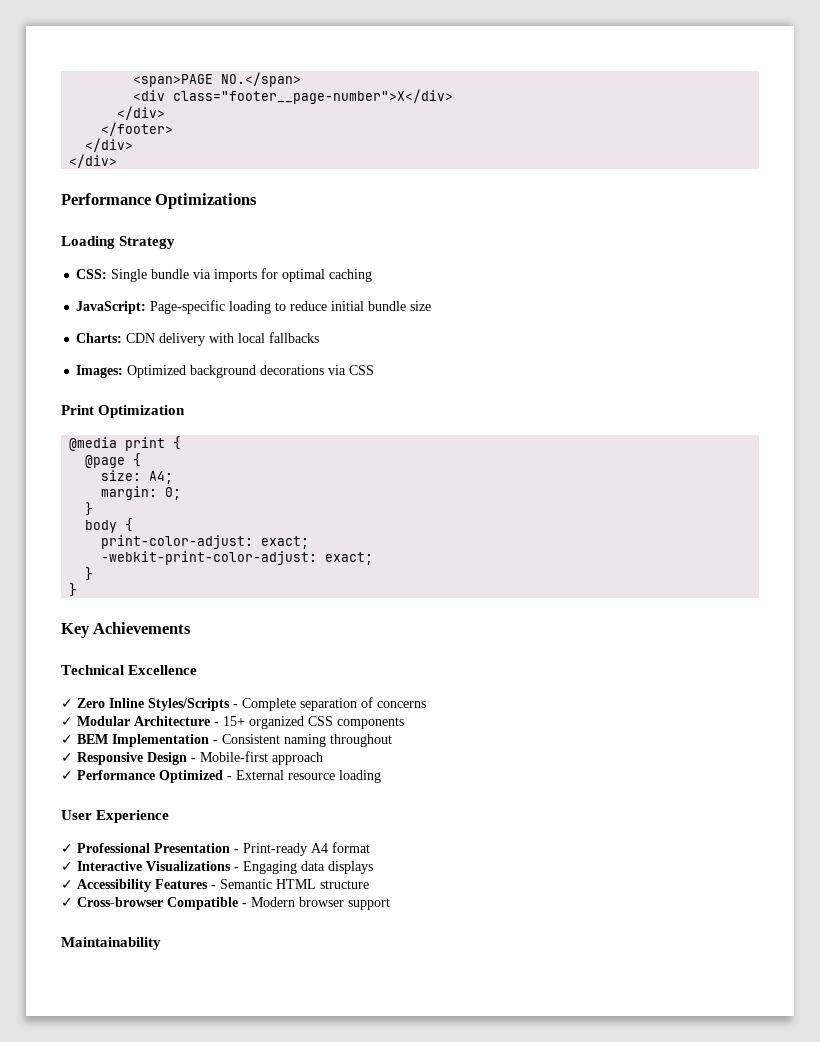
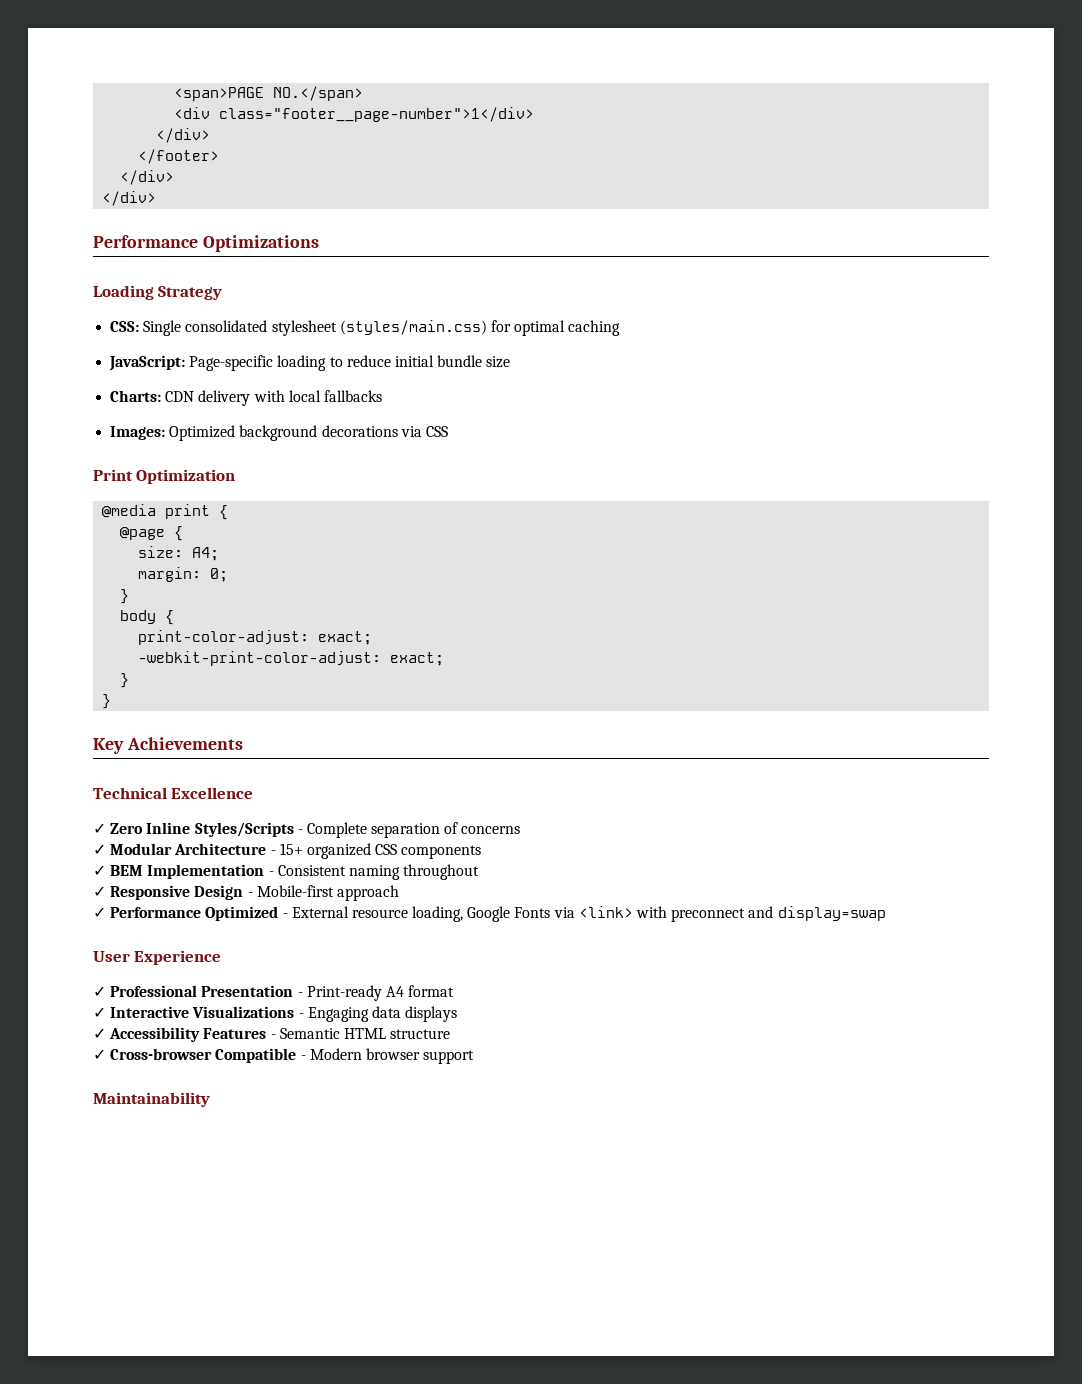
- <div class="footer__page-number">X</div>
+ <div class="footer__page-number">1</div>
- CSS: Single bundle via imports for optimal caching
+ CSS: Single consolidated stylesheet (styles/main.css) for optimal caching
- ✓ Performance Optimized - External resource loading
+ ✓ Performance Optimized - External resource loading, Google Fonts via <link> with preconnect and display=swap

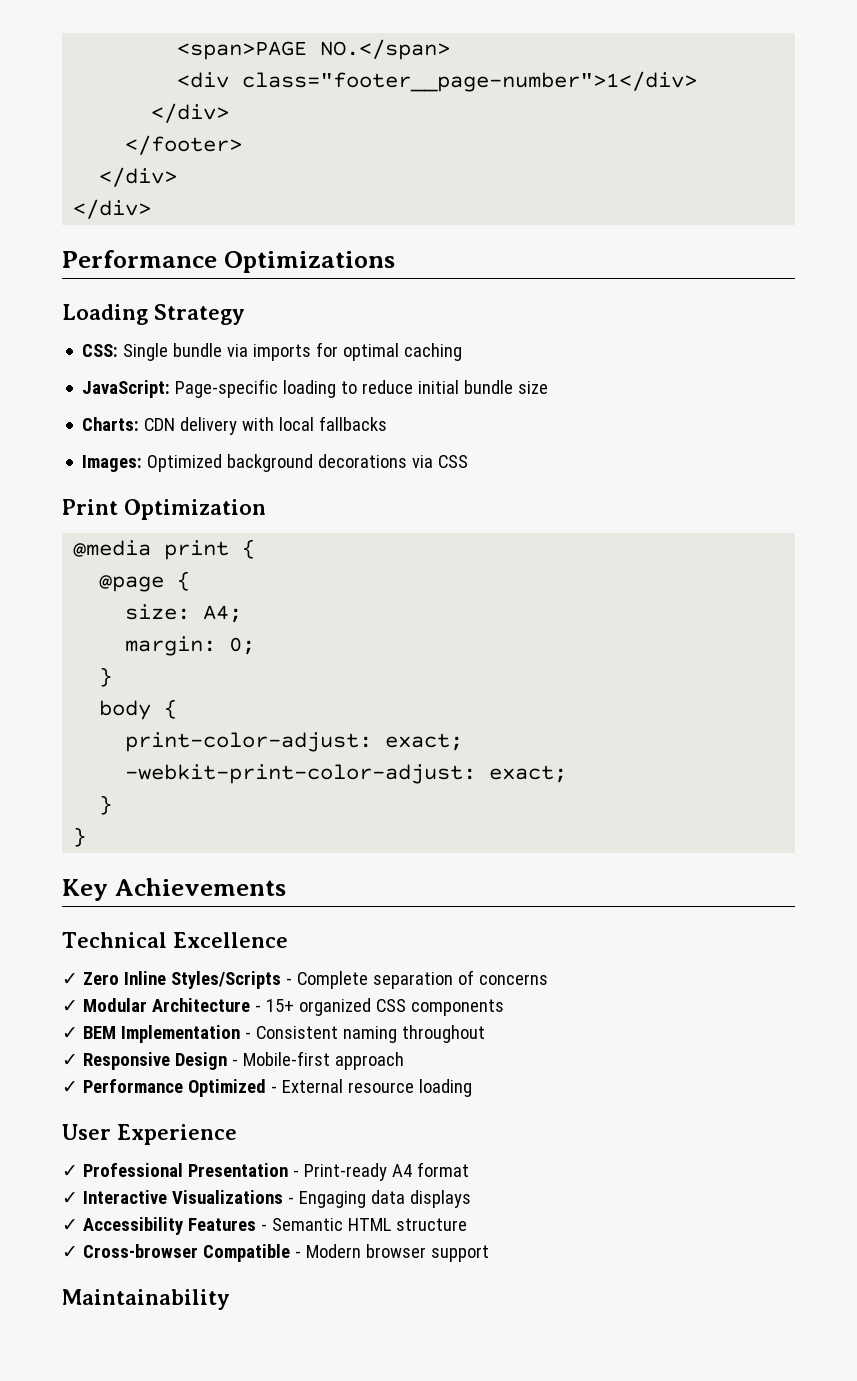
- CSS: Single consolidated stylesheet (styles/main.css) for optimal caching
+ CSS: Single bundle via imports for optimal caching
- ✓ Performance Optimized - External resource loading, Google Fonts via <link> with preconnect and display=swap
+ ✓ Performance Optimized - External resource loading

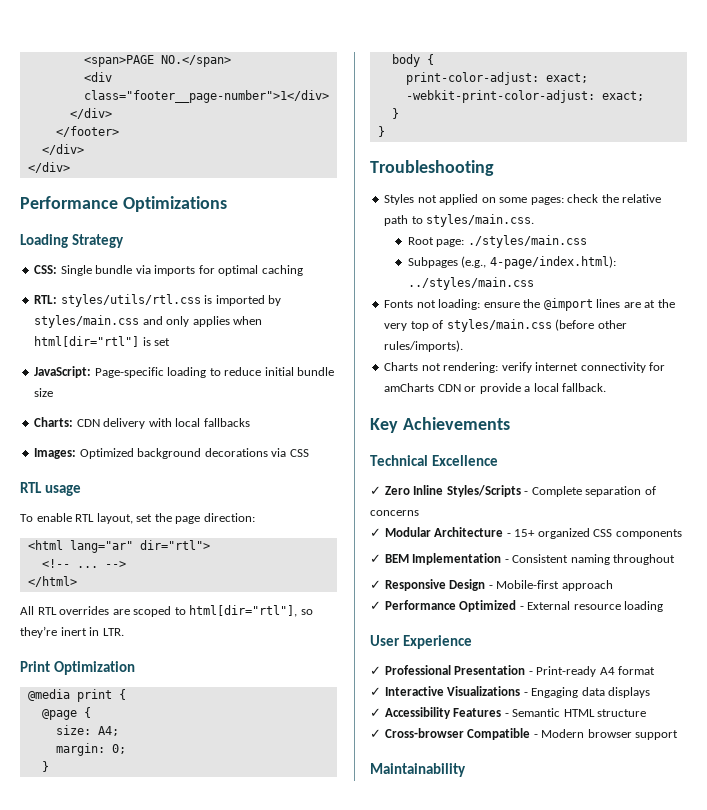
+ RTL: styles/utils/rtl.css is imported by styles/main.css and only applies when html[dir="rtl"] is set
+ RTL usage
+ To enable RTL layout, set the page direction:
+ <html lang="ar" dir="rtl">
+ <!-- ... -->
+ </html>
+ All RTL overrides are scoped to html[dir="rtl"], so they’re inert in LTR.
+ Troubleshooting
+ Styles not applied on some pages: check the relative path to styles/main.css.
+ Root page: ./styles/main.css
+ Subpages (e.g., 4-page/index.html): ../styles/main.css
+ Fonts not loading: ensure the @import lines are at the very top of styles/main.css (before other rules/imports).
+ Charts not rendering: verify internet connectivity for amCharts CDN or provide a local fallback.

